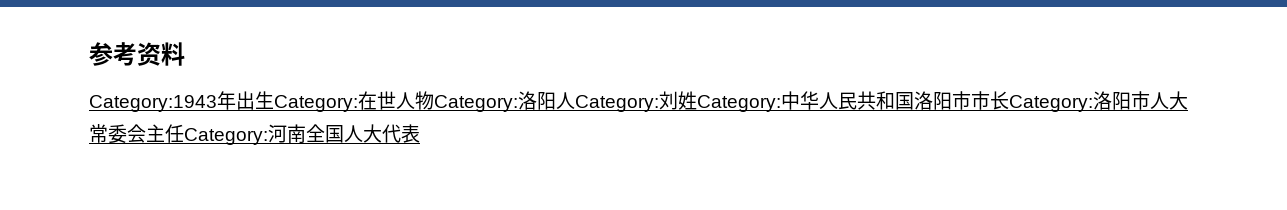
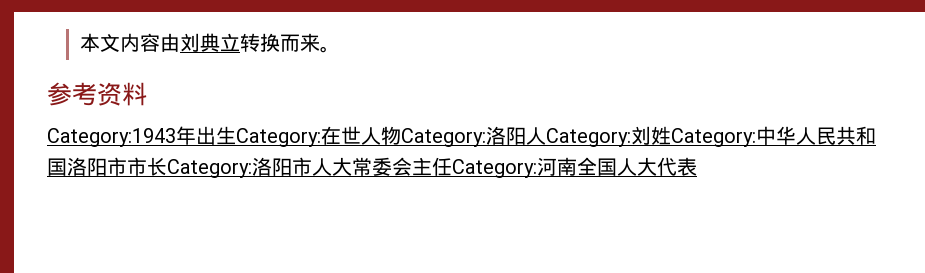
+ 本文内容由刘典立转换而来。

